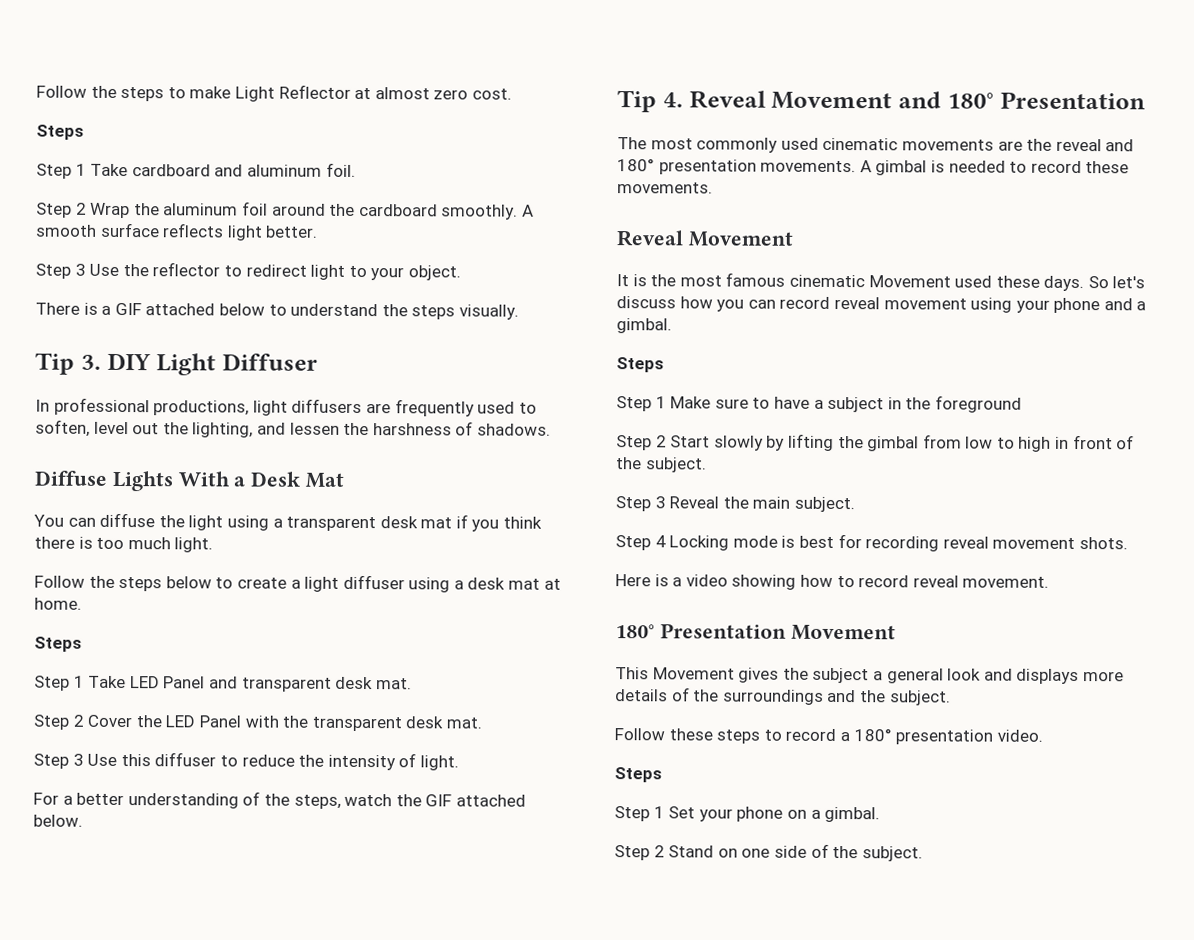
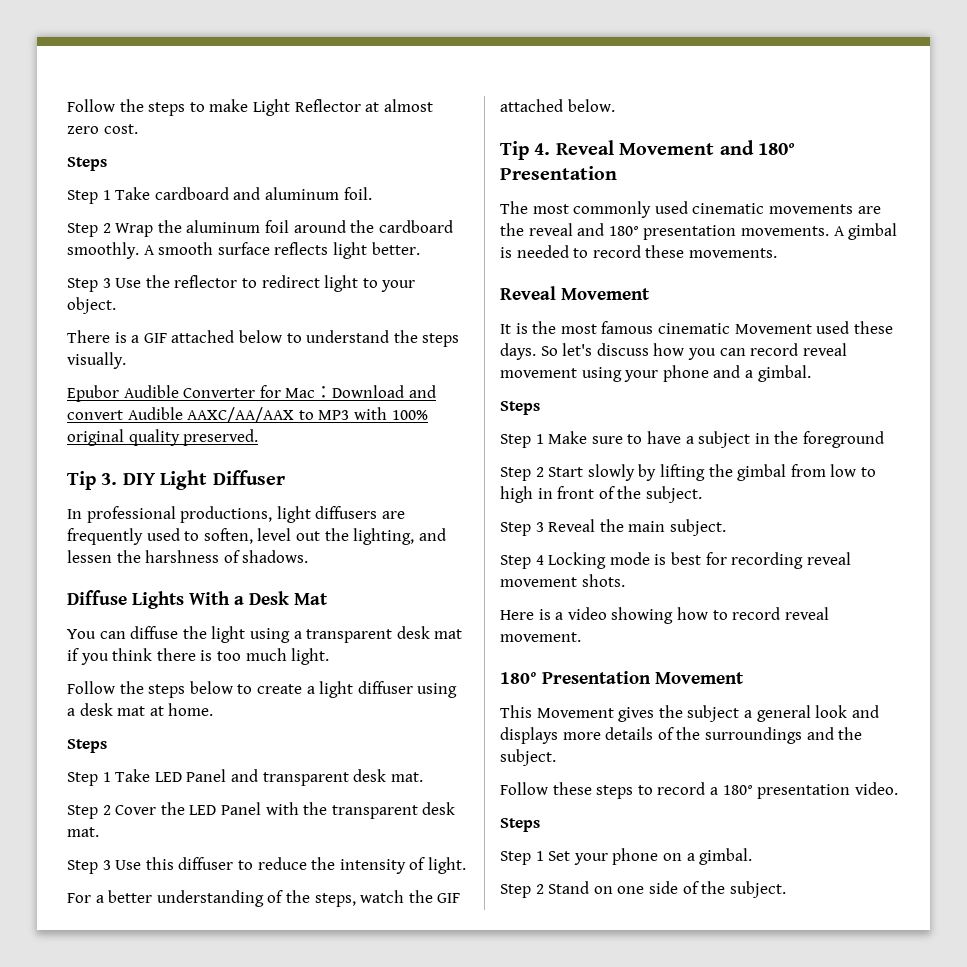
+ Epubor Audible Converter for Mac：Download and convert Audible AAXC/AA/AAX to MP3 with 100% original quality preserved.

